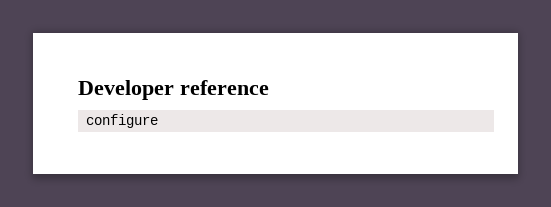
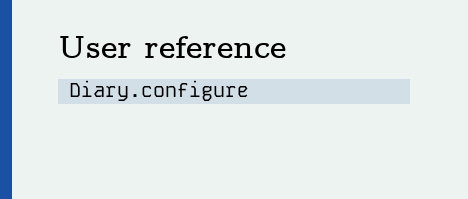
- Developer reference
+ User reference
- configure
+ Diary.configure

